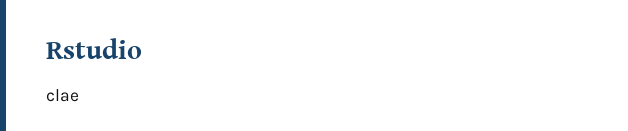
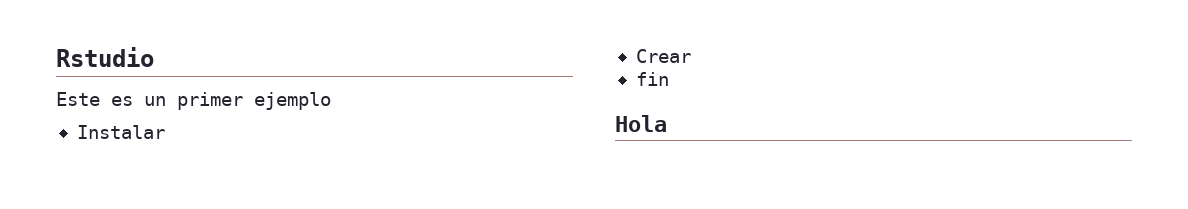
- clae
+ Este es un primer ejemplo
+ Instalar
+ Crear
+ fin
+ Hola

